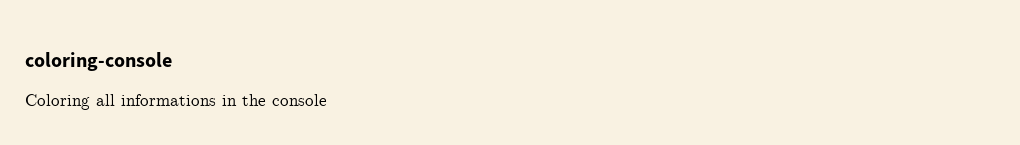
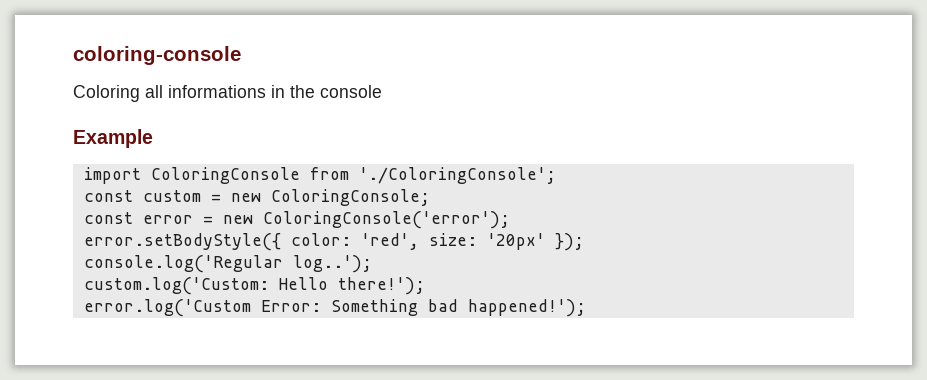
+ Example
+ import ColoringConsole from './ColoringConsole';
+ const custom = new ColoringConsole;
+ const error = new ColoringConsole('error');
+ error.setBodyStyle({ color: 'red', size: '20px' });
+ console.log('Regular log..');
+ custom.log('Custom: Hello there!');
+ error.log('Custom Error: Something bad happened!');

